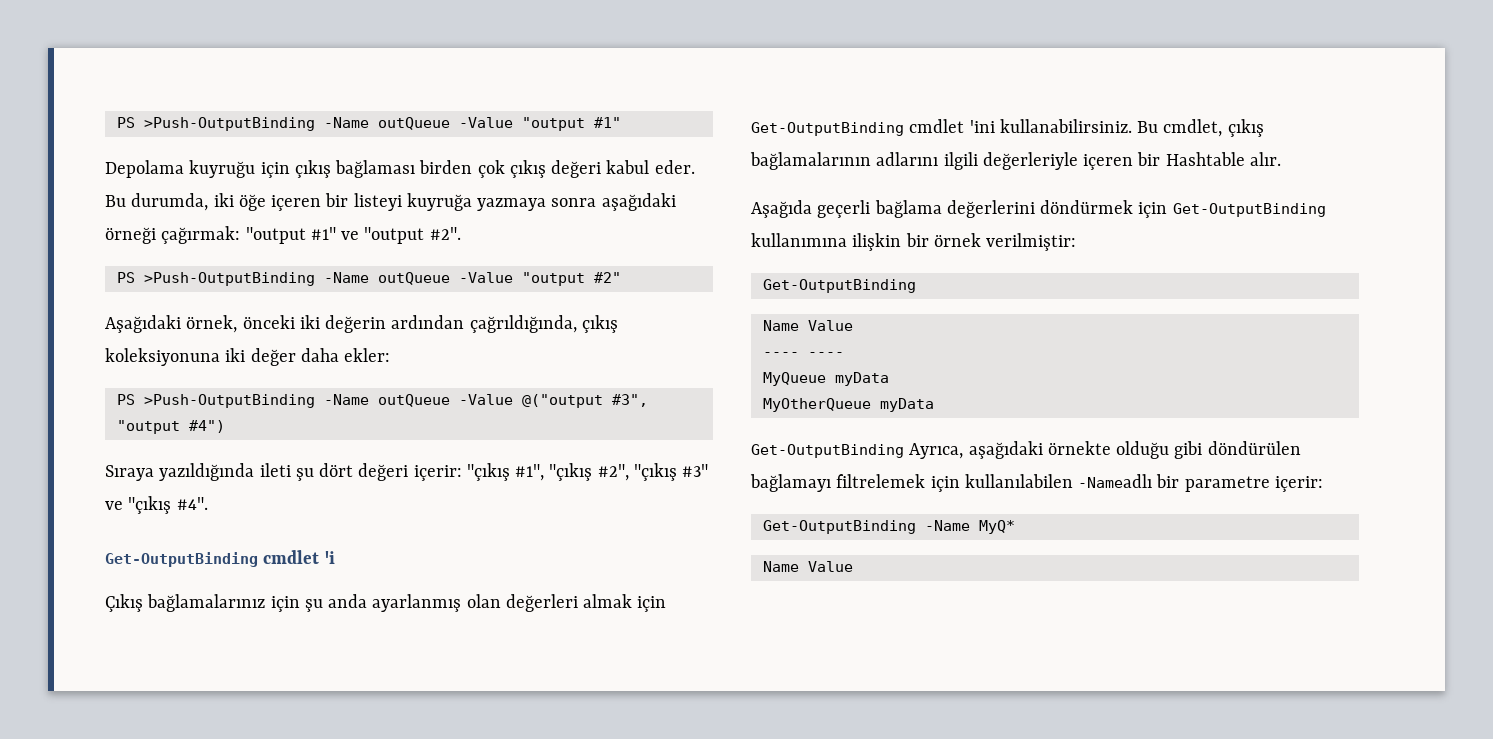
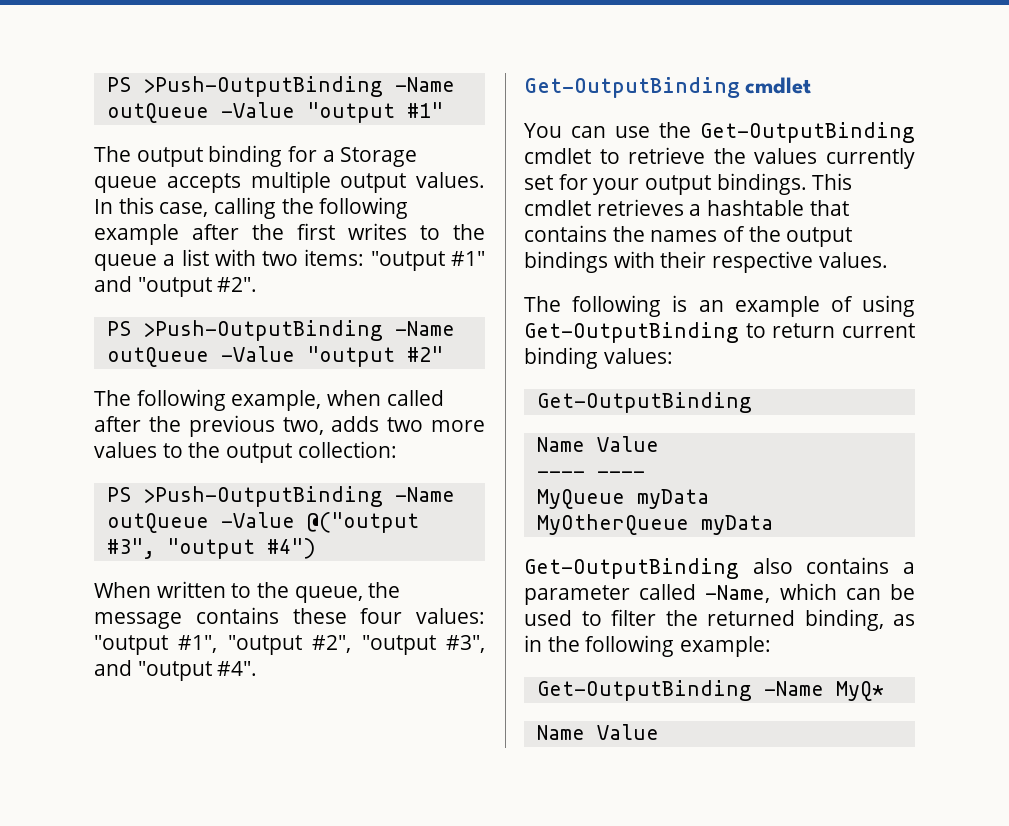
- Depolama kuyruğu için çıkış bağlaması birden çok çıkış değeri kabul eder. Bu durumda, iki öğe içeren bir listeyi kuyruğa yazmaya sonra aşağıdaki örneği çağırmak: "output #1" ve "output #2".
+ The output binding for a Storage queue accepts multiple output values. In this case, calling the following example after the first writes to the queue a list with two items: "output #1" and "output #2".
- Aşağıdaki örnek, önceki iki değerin ardından çağrıldığında, çıkış koleksiyonuna iki değer daha ekler:
+ The following example, when called after the previous two, adds two more values to the output collection:
- Sıraya yazıldığında ileti şu dört değeri içerir: "çıkış #1", "çıkış #2", "çıkış #3" ve "çıkış #4".
- Get-OutputBinding cmdlet 'i
- Çıkış bağlamalarınız için şu anda ayarlanmış olan değerleri almak için Get-OutputBinding cmdlet 'ini kullanabilirsiniz. Bu cmdlet, çıkış bağlamalarının adlarını ilgili değerleriyle içeren bir Hashtable alır.
- Aşağıda geçerli bağlama değerlerini döndürmek için Get-OutputBinding kullanımına ilişkin bir örnek verilmiştir:
+ When written to the queue, the message contains these four values: "output #1", "output #2", "output #3", and "output #4".
+ Get-OutputBinding cmdlet
+ You can use the Get-OutputBinding cmdlet to retrieve the values currently set for your output bindings. This cmdlet retrieves a hashtable that contains the names of the output bindings with their respective values.
+ The following is an example of using Get-OutputBinding to return current binding values:
- Get-OutputBinding Ayrıca, aşağıdaki örnekte olduğu gibi döndürülen bağlamayı filtrelemek için kullanılabilen -Nameadlı bir parametre içerir:
+ Get-OutputBinding also contains a parameter called -Name, which can be used to filter the returned binding, as in the following example:

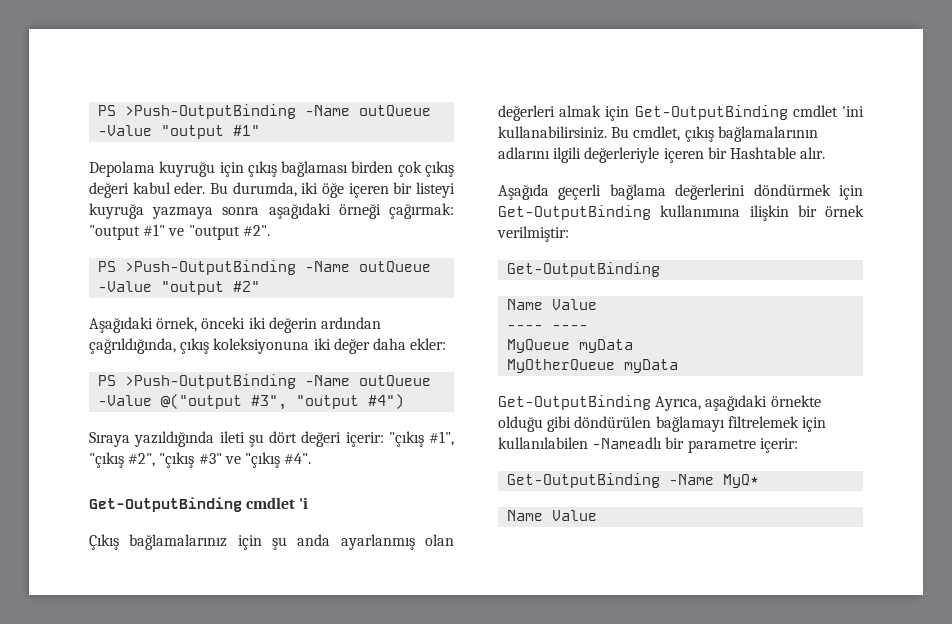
- The output binding for a Storage queue accepts multiple output values. In this case, calling the following example after the first writes to the queue a list with two items: "output #1" and "output #2".
+ Depolama kuyruğu için çıkış bağlaması birden çok çıkış değeri kabul eder. Bu durumda, iki öğe içeren bir listeyi kuyruğa yazmaya sonra aşağıdaki örneği çağırmak: "output #1" ve "output #2".
- The following example, when called after the previous two, adds two more values to the output collection:
+ Aşağıdaki örnek, önceki iki değerin ardından çağrıldığında, çıkış koleksiyonuna iki değer daha ekler:
- When written to the queue, the message contains these four values: "output #1", "output #2", "output #3", and "output #4".
- Get-OutputBinding cmdlet
- You can use the Get-OutputBinding cmdlet to retrieve the values currently set for your output bindings. This cmdlet retrieves a hashtable that contains the names of the output bindings with their respective values.
- The following is an example of using Get-OutputBinding to return current binding values:
+ Sıraya yazıldığında ileti şu dört değeri içerir: "çıkış #1", "çıkış #2", "çıkış #3" ve "çıkış #4".
+ Get-OutputBinding cmdlet 'i
+ Çıkış bağlamalarınız için şu anda ayarlanmış olan değerleri almak için Get-OutputBinding cmdlet 'ini kullanabilirsiniz. Bu cmdlet, çıkış bağlamalarının adlarını ilgili değerleriyle içeren bir Hashtable alır.
+ Aşağıda geçerli bağlama değerlerini döndürmek için Get-OutputBinding kullanımına ilişkin bir örnek verilmiştir:
- Get-OutputBinding also contains a parameter called -Name, which can be used to filter the returned binding, as in the following example:
+ Get-OutputBinding Ayrıca, aşağıdaki örnekte olduğu gibi döndürülen bağlamayı filtrelemek için kullanılabilen -Nameadlı bir parametre içerir:

